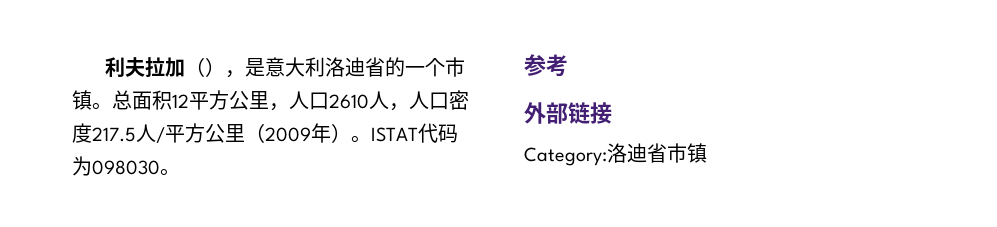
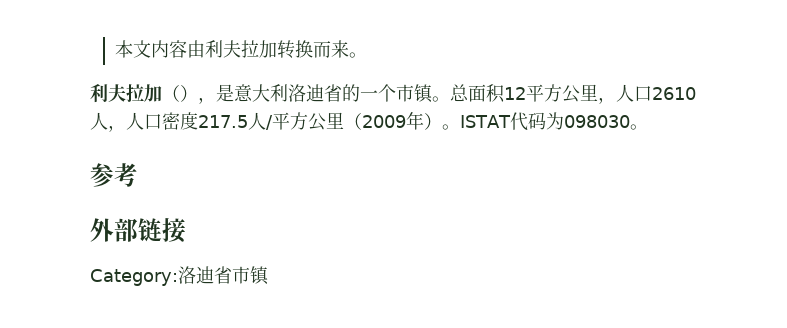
+ 本文内容由利夫拉加转换而来。

